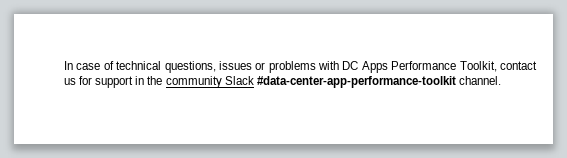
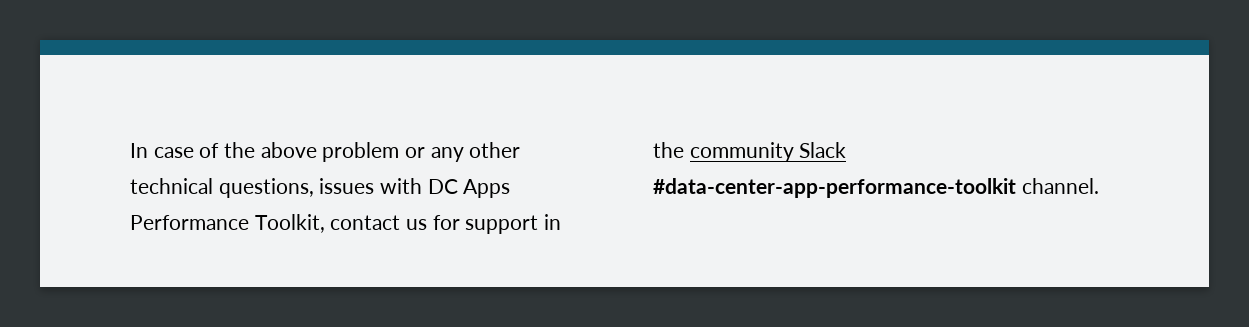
- In case of technical questions, issues or problems with DC Apps Performance Toolkit, contact us for support in the community Slack #data-center-app-performance-toolkit channel.
+ In case of the above problem or any other technical questions, issues with DC Apps Performance Toolkit, contact us for support in the community Slack #data-center-app-performance-toolkit channel.

